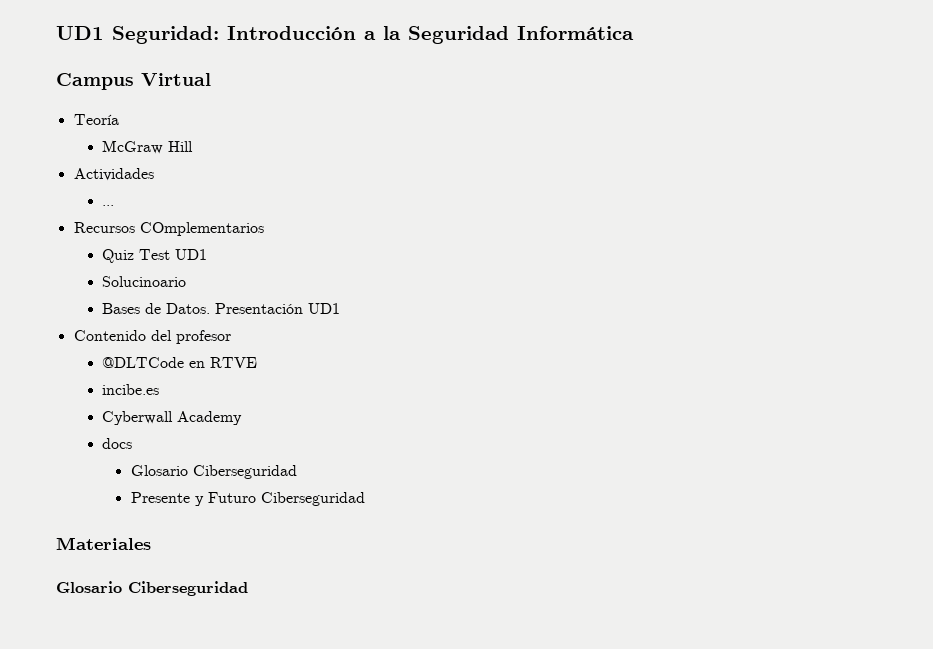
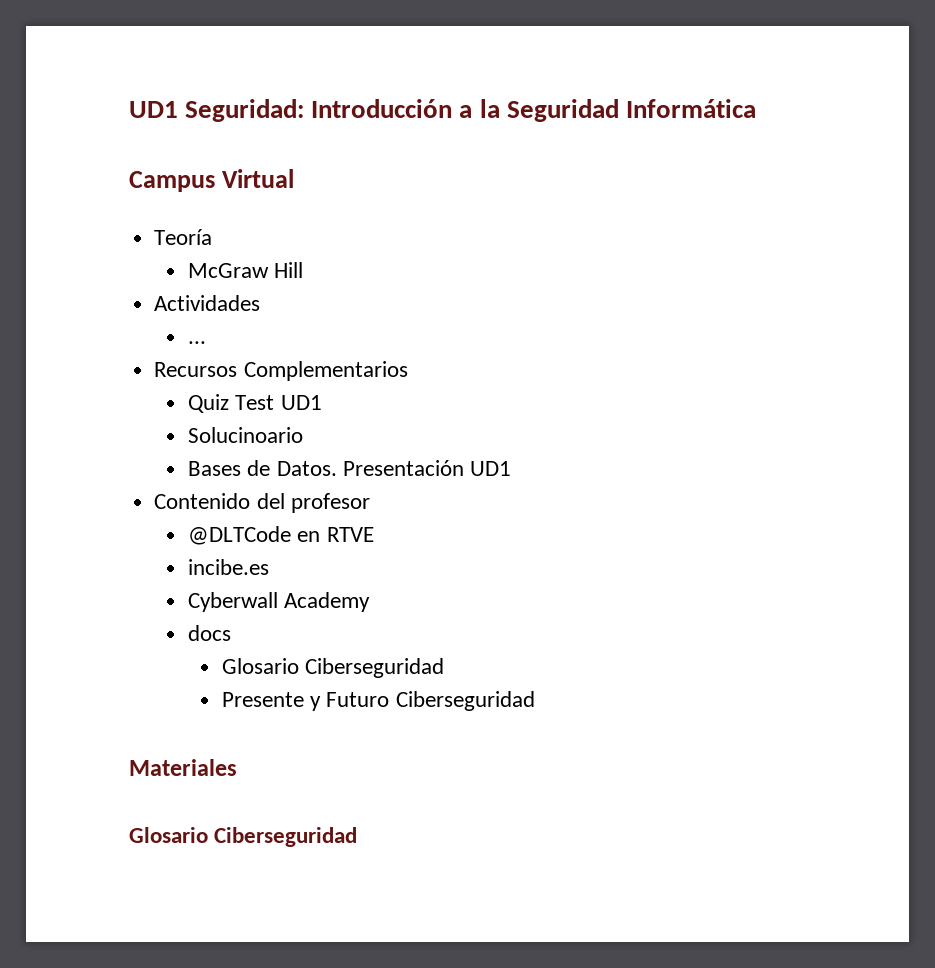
- Recursos COmplementarios
+ Recursos Complementarios

